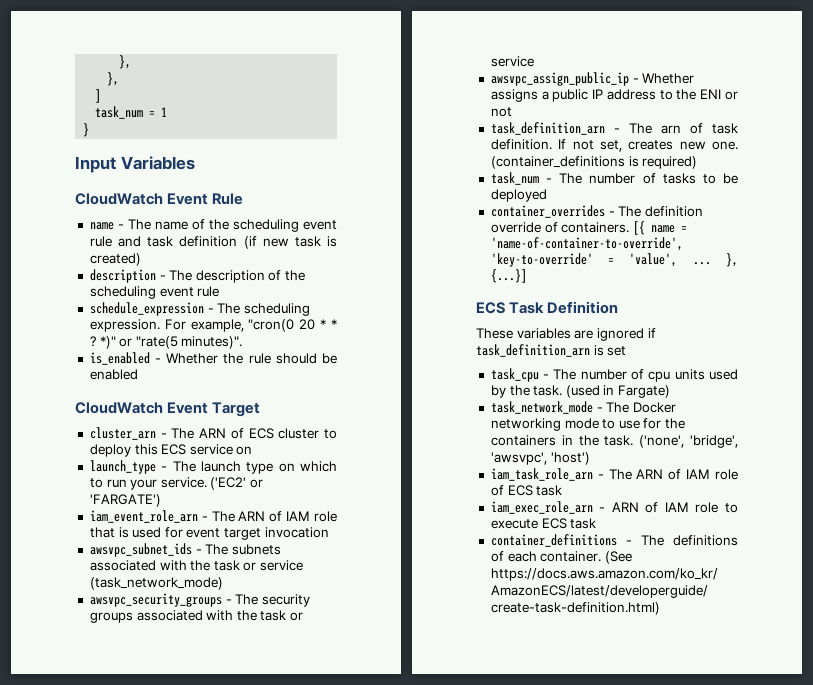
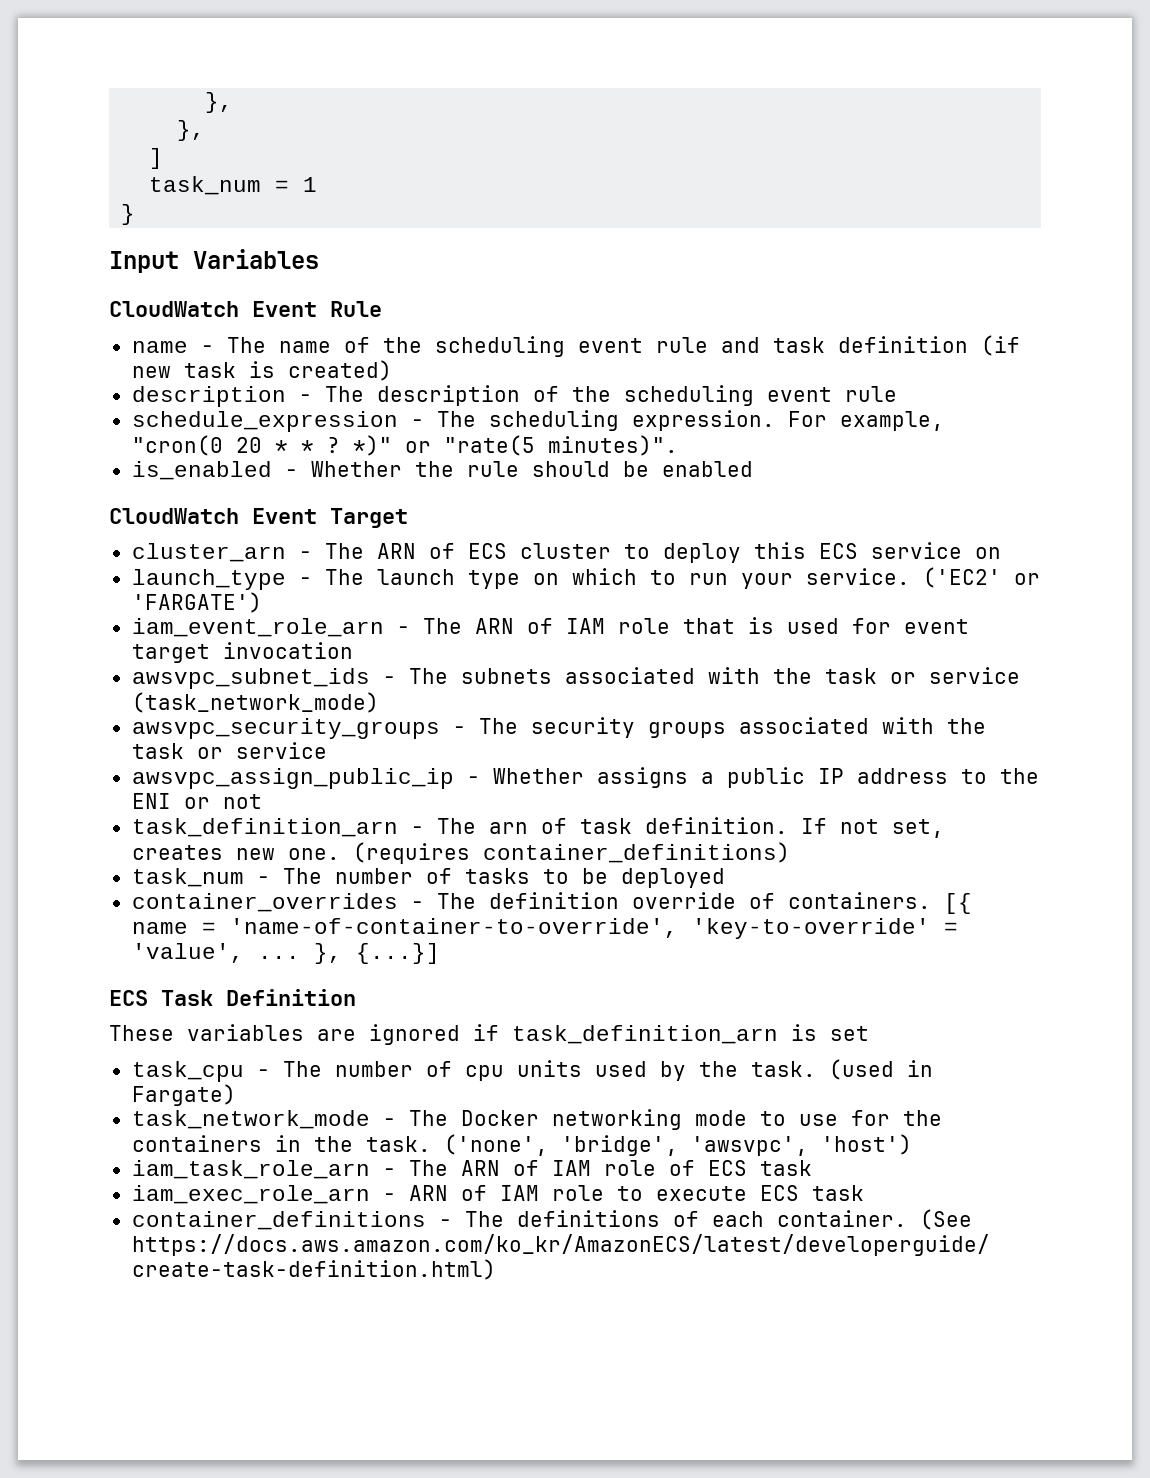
- (container_definitions is required)
+ (requires container_definitions)

